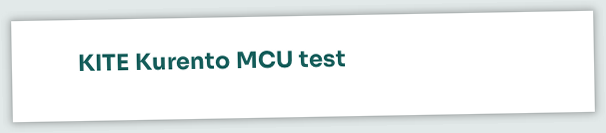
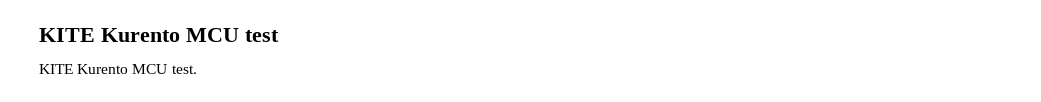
+ KITE Kurento MCU test.

